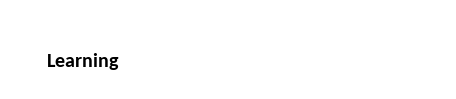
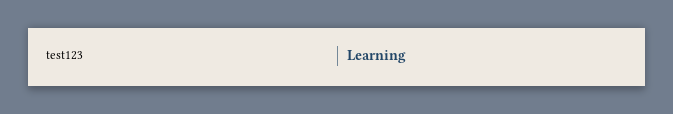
+ test123

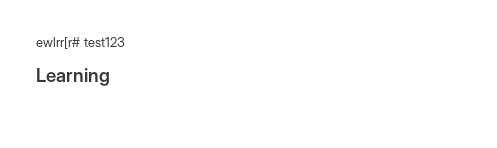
- test123
+ ewlrr[r# test123

